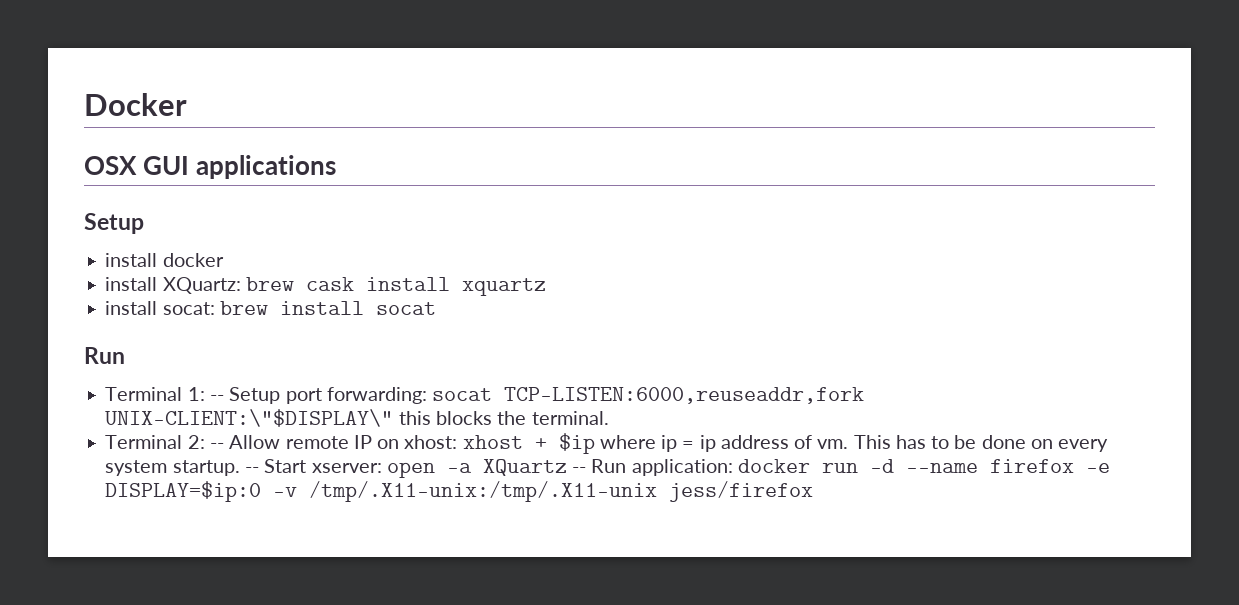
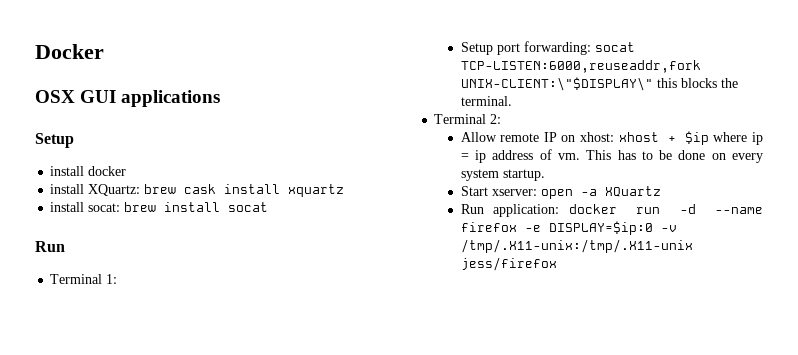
- Terminal 1: -- Setup port forwarding: socat TCP-LISTEN:6000,reuseaddr,fork UNIX-CLIENT:\"$DISPLAY\" this blocks the terminal.
+ Terminal 1:
+ Setup port forwarding: socat TCP-LISTEN:6000,reuseaddr,fork UNIX-CLIENT:\"$DISPLAY\" this blocks the terminal.
- Terminal 2: -- Allow remote IP on xhost: xhost + $ip where ip = ip address of vm.
+ Terminal 2:
+ Allow remote IP on xhost: xhost + $ip where ip = ip address of vm.
- This has to be done on every system startup. -- Start xserver: open -a XQuartz -- Run application: docker run -d --name firefox -e DISPLAY=$ip:0 -v /tmp/.X11-unix:/tmp/.X11-unix jess/firefox
+ This has to be done on every system startup.
+ Start xserver: open -a XQuartz
+ Run application: docker run -d --name firefox -e DISPLAY=$ip:0 -v /tmp/.X11-unix:/tmp/.X11-unix jess/firefox

